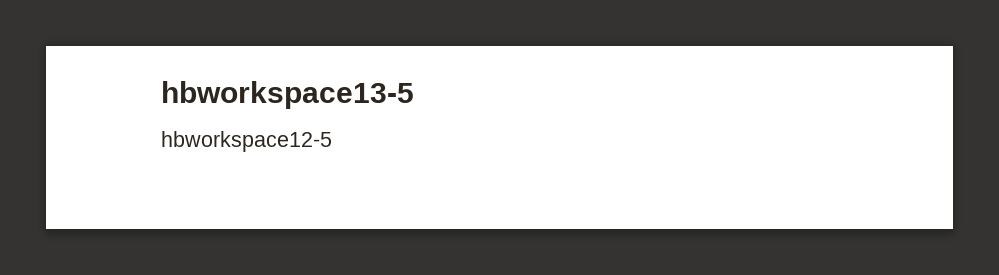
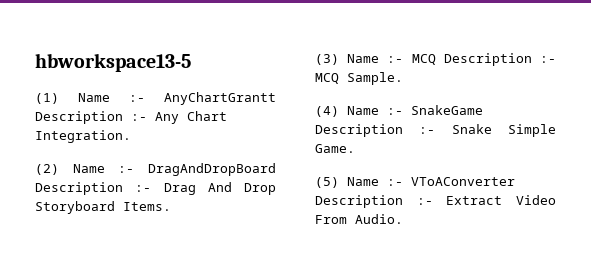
- hbworkspace12-5
+ (1) Name :- AnyChartGrantt Description :- Any Chart Integration.
+ (2) Name :- DragAndDropBoard Description :- Drag And Drop Storyboard Items.
+ (3) Name :- MCQ Description :- MCQ Sample.
+ (4) Name :- SnakeGame Description :- Snake Simple Game.
+ (5) Name :- VToAConverter Description :- Extract Video From Audio.

